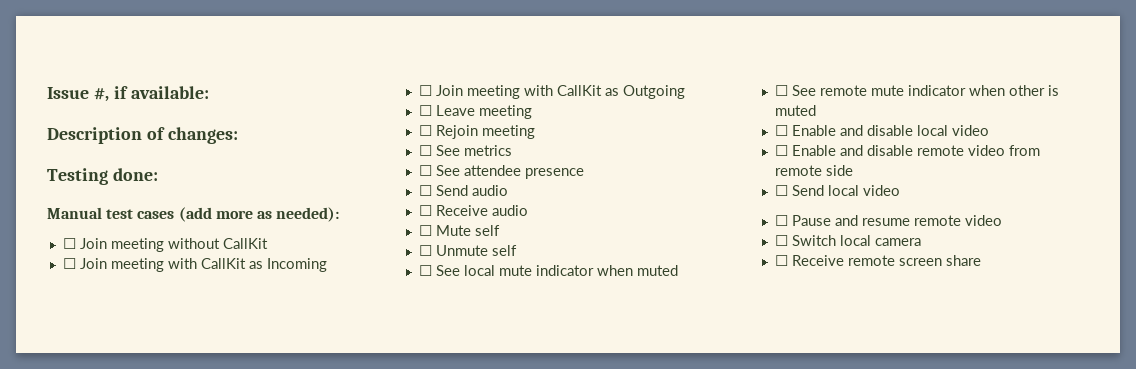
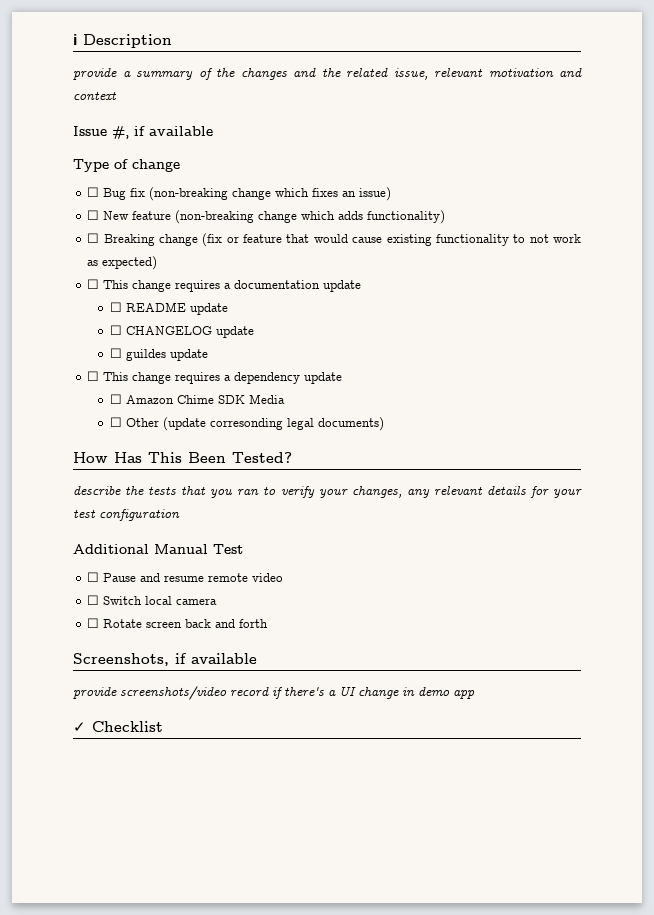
- Issue #, if available:
- Description of changes:
- Testing done:
- Manual test cases (add more as needed):
- ☐ Join meeting without CallKit
- ☐ Join meeting with CallKit as Incoming
- ☐ Join meeting with CallKit as Outgoing
- ☐ Leave meeting
- ☐ Rejoin meeting
- ☐ See metrics
- ☐ See attendee presence
- ☐ Send audio
- ☐ Receive audio
- ☐ Mute self
- ☐ Unmute self
- ☐ See local mute indicator when muted
- ☐ See remote mute indicator when other is muted
- ☐ Enable and disable local video
- ☐ Enable and disable remote video from remote side
- ☐ Send local video
+ ℹ Description
+ provide a summary of the changes and the related issue, relevant motivation and context
+ Issue #, if available
+ Type of change
+ ☐ Bug fix (non-breaking change which fixes an issue)
+ ☐ New feature (non-breaking change which adds functionality)
+ ☐ Breaking change (fix or feature that would cause existing functionality to not work as expected)
+ ☐ This change requires a documentation update
+ ☐ README update
+ ☐ CHANGELOG update
+ ☐ guildes update
+ ☐ This change requires a dependency update
+ ☐ Amazon Chime SDK Media
+ ☐ Other (update corresonding legal documents)
+ How Has This Been Tested?
+ describe the tests that you ran to verify your changes, any relevant details for your test configuration
+ Additional Manual Test
- ☐ Receive remote screen share
+ ☐ Rotate screen back and forth
+ Screenshots, if available
+ provide screenshots/video record if there's a UI change in demo app
+ ✓ Checklist

